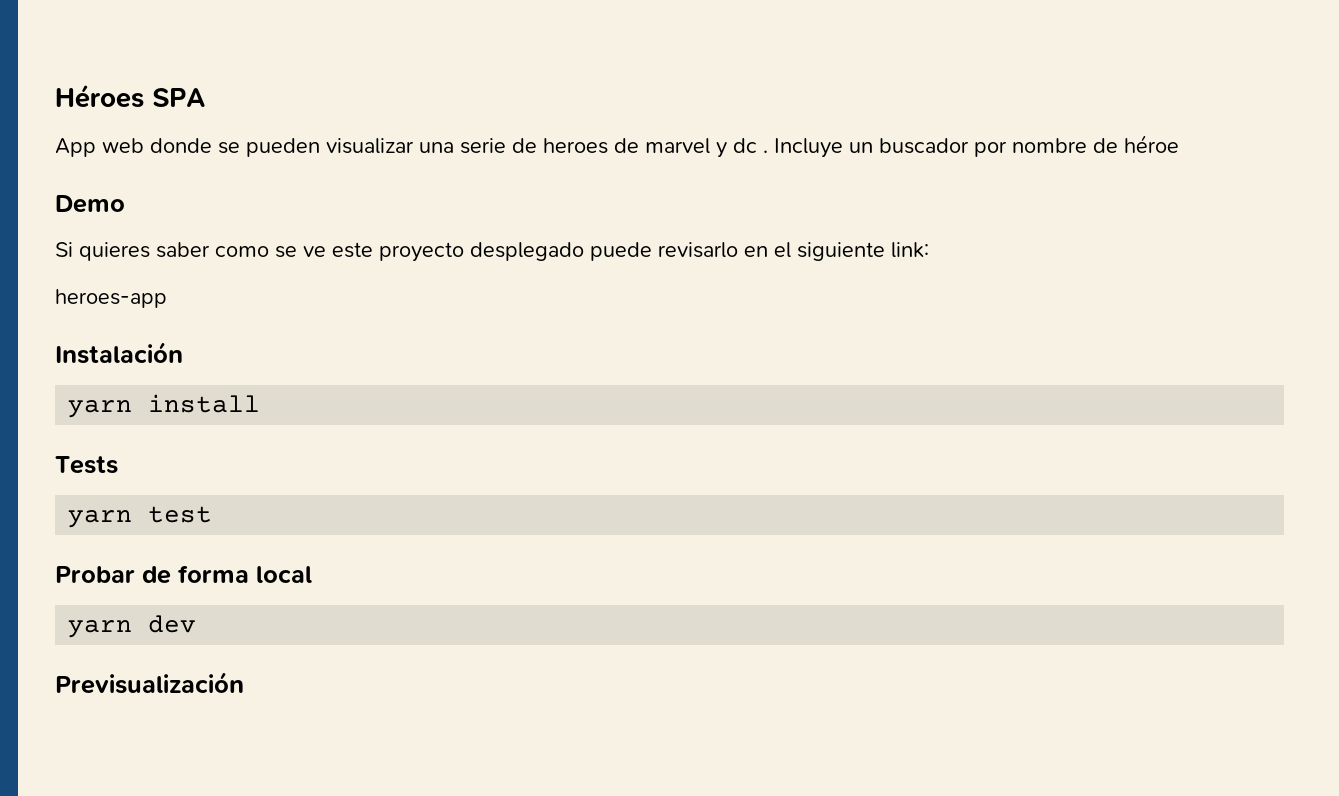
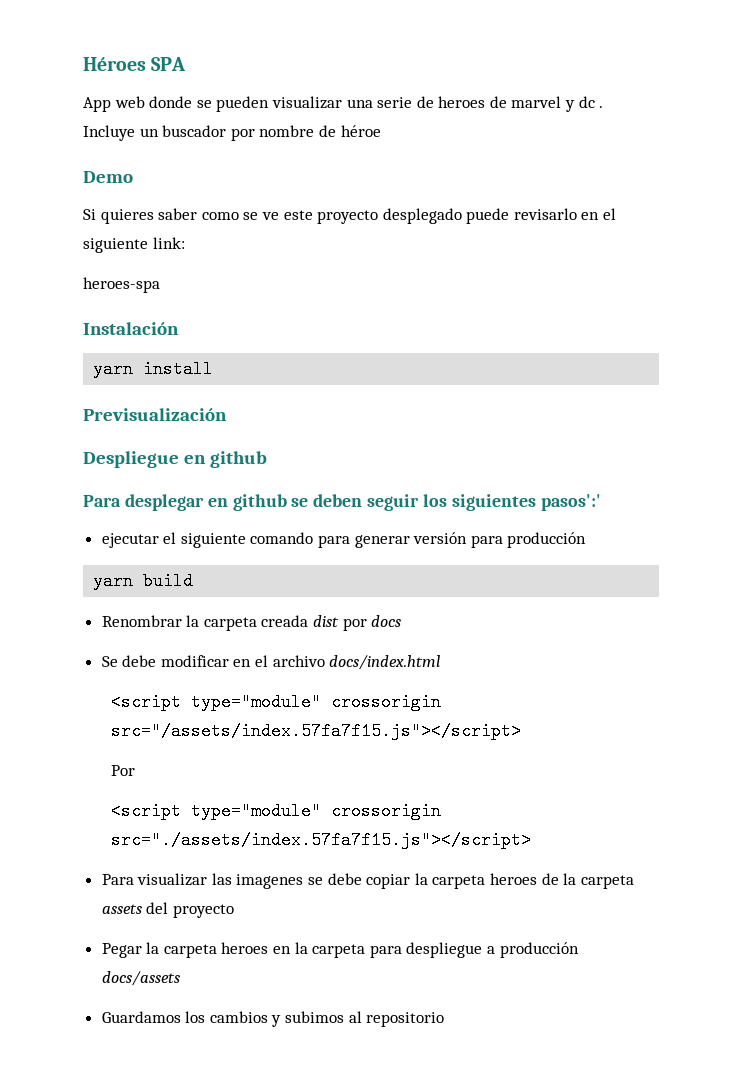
- heroes-app
+ heroes-spa
- Tests
- yarn test
- Probar de forma local
- yarn dev
  Previsualización
+ Despliegue en github
+ Para desplegar en github se deben seguir los siguientes pasos':'
+ ejecutar el siguiente comando para generar versión para producción
+ yarn build
+ Renombrar la carpeta creada dist por docs
+ Se debe modificar en el archivo docs/index.html
+ <script type="module" crossorigin src="/assets/index.57fa7f15.js"></script>
+ Por
+ <script type="module" crossorigin src="./assets/index.57fa7f15.js"></script>
+ Para visualizar las imagenes se debe copiar la carpeta heroes de la carpeta assets del proyecto
+ Pegar la carpeta heroes en la carpeta para despliegue a producción docs/assets
+ Guardamos los cambios y subimos al repositorio

